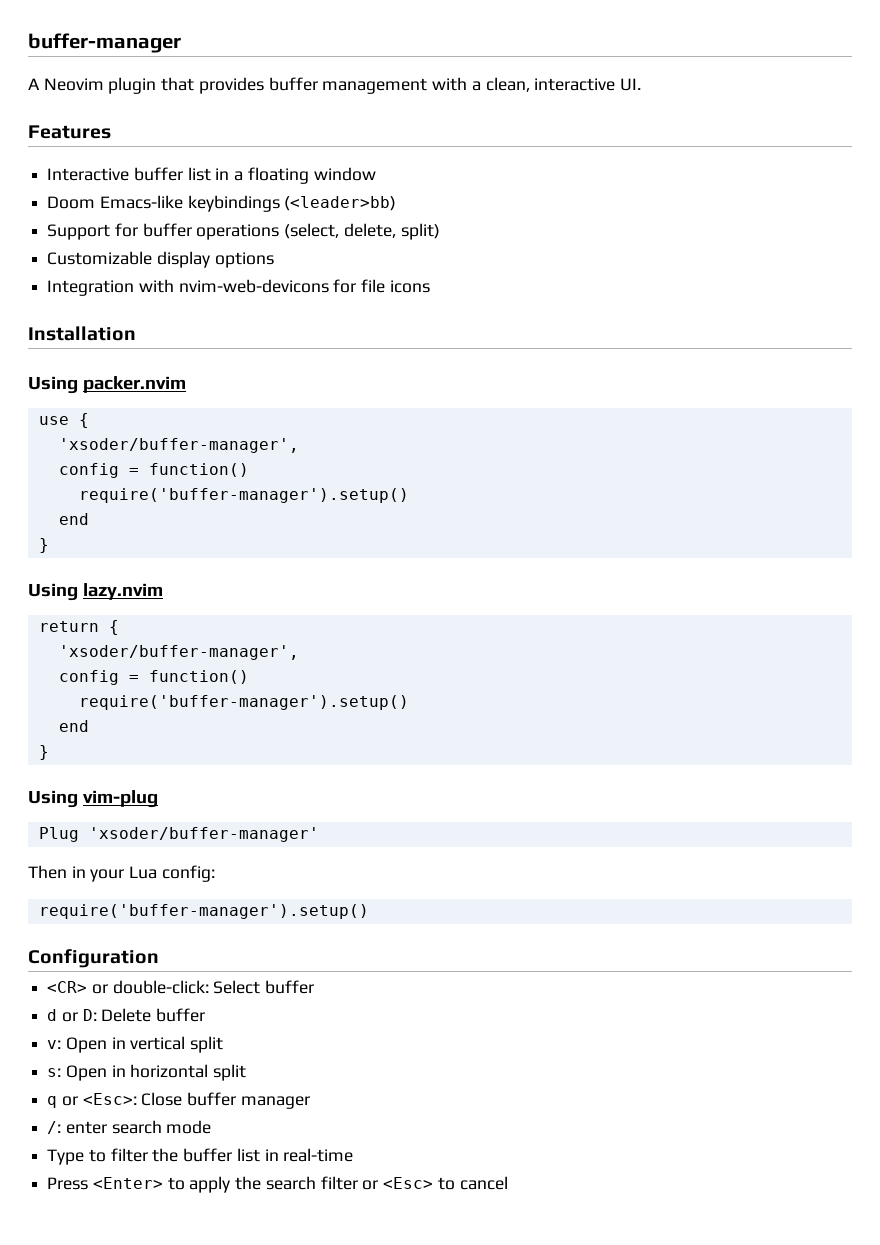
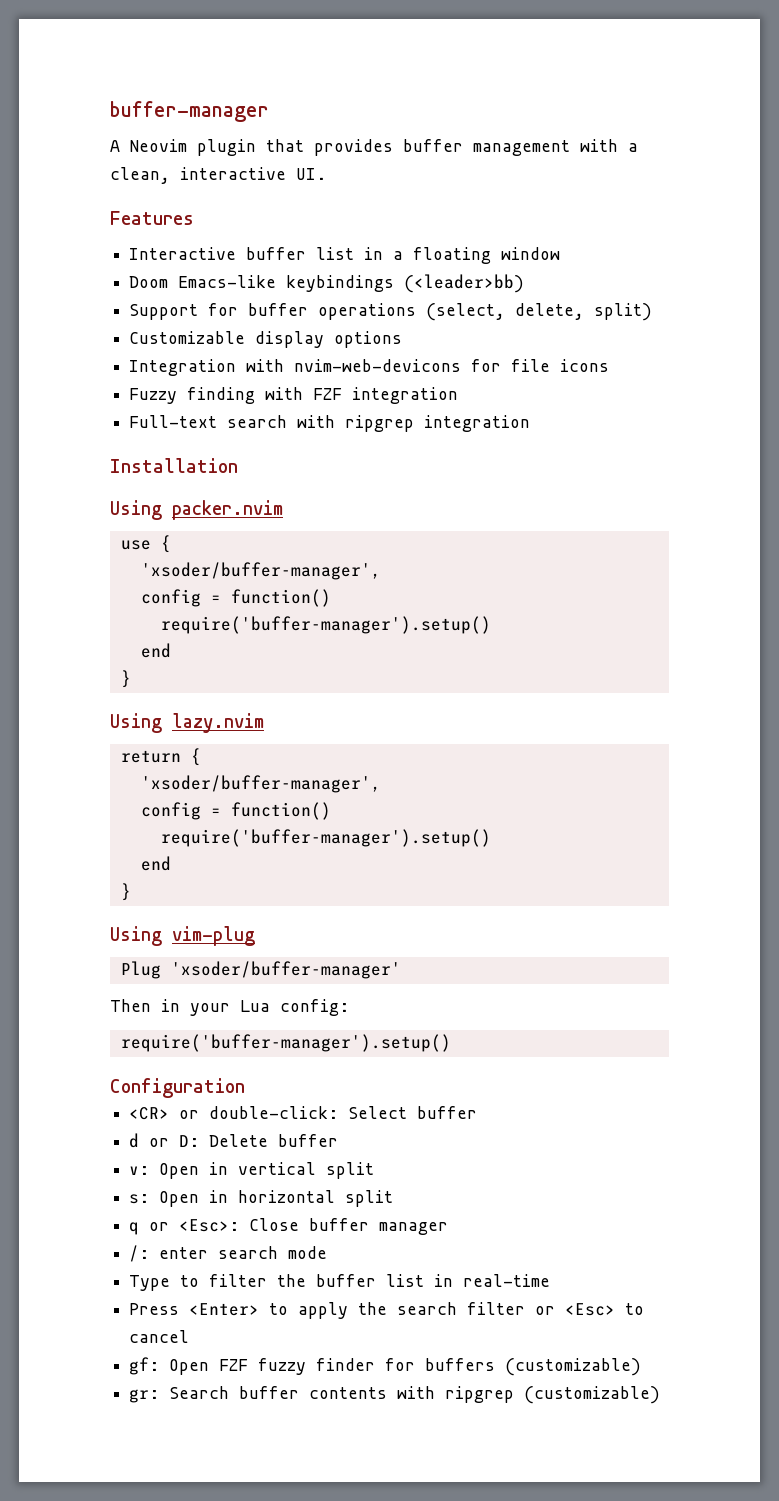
+ Fuzzy finding with FZF integration
+ Full-text search with ripgrep integration
+ gf: Open FZF fuzzy finder for buffers (customizable)
+ gr: Search buffer contents with ripgrep (customizable)

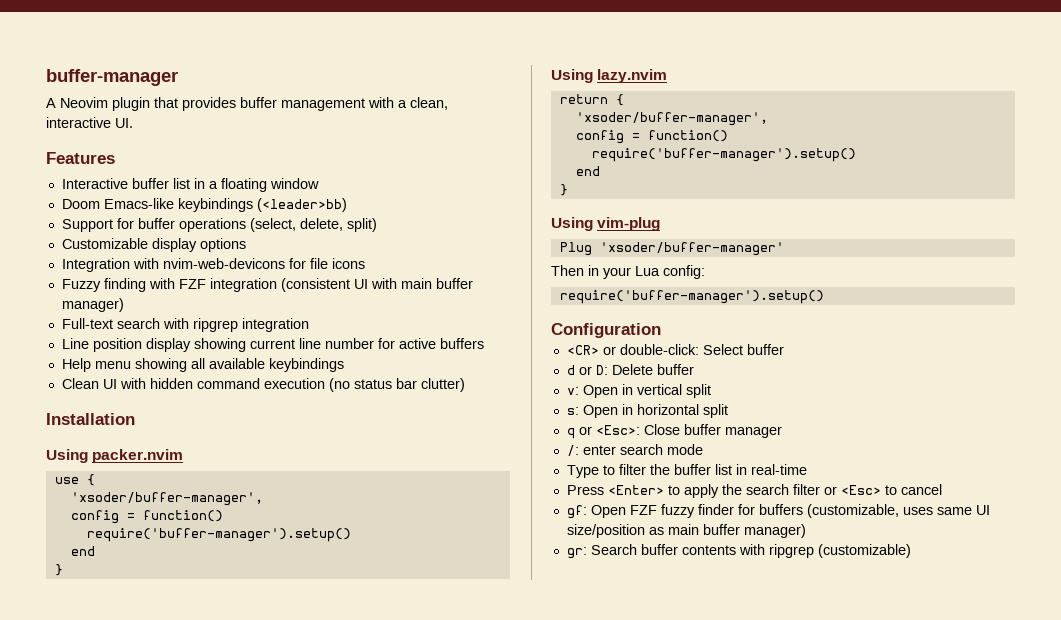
- Fuzzy finding with FZF integration
+ Fuzzy finding with FZF integration (consistent UI with main buffer manager)
+ Line position display showing current line number for active buffers
+ Help menu showing all available keybindings
+ Clean UI with hidden command execution (no status bar clutter)
- gf: Open FZF fuzzy finder for buffers (customizable)
+ gf: Open FZF fuzzy finder for buffers (customizable, uses same UI size/position as main buffer manager)

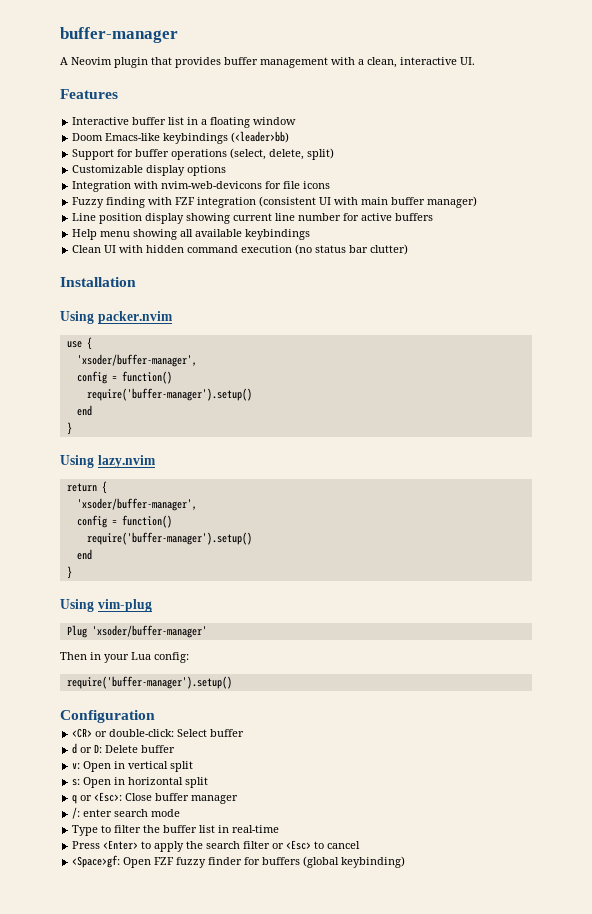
- Full-text search with ripgrep integration
- gf: Open FZF fuzzy finder for buffers (customizable, uses same UI size/position as main buffer manager)
- gr: Search buffer contents with ripgrep (customizable)
+ <Space>gf: Open FZF fuzzy finder for buffers (global keybinding)

